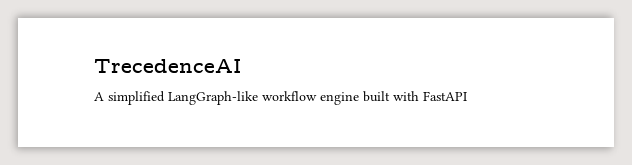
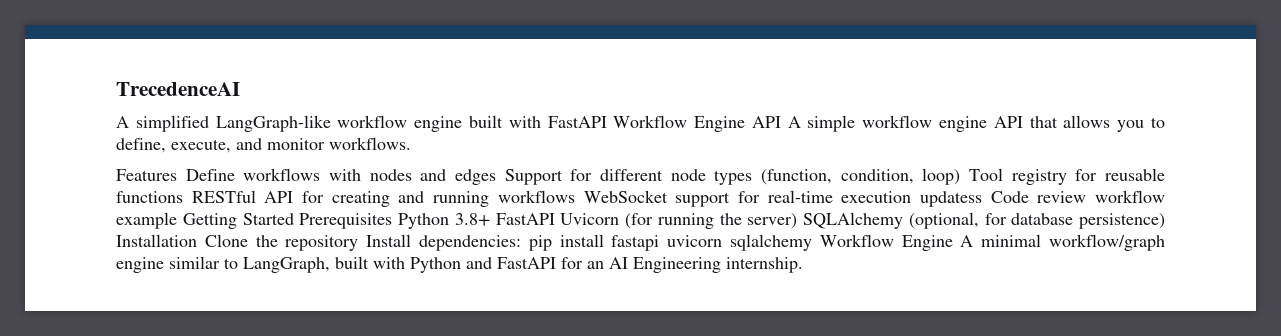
- A simplified LangGraph-like workflow engine built with FastAPI
+ A simplified LangGraph-like workflow engine built with FastAPI Workflow Engine API A simple workflow engine API that allows you to define, execute, and monitor workflows.
+ Features Define workflows with nodes and edges Support for different node types (function, condition, loop) Tool registry for reusable functions RESTful API for creating and running workflows WebSocket support for real-time execution updatess Code review workflow example Getting Started Prerequisites Python 3.8+ FastAPI Uvicorn (for running the server) SQLAlchemy (optional, for database persistence) Installation Clone the repository Install dependencies: pip install fastapi uvicorn sqlalchemy Workflow Engine A minimal workflow/graph engine similar to LangGraph, built with Python and FastAPI for an AI Engineering internship.

